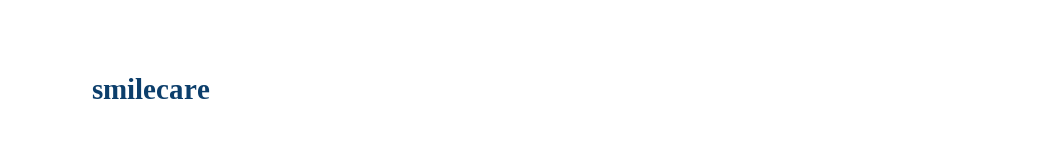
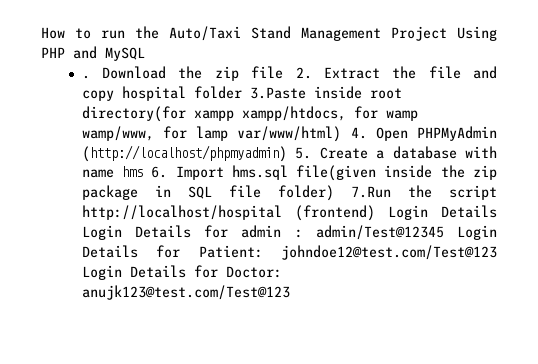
- smilecare
+ How to run the Auto/Taxi Stand Management Project Using PHP and MySQL
+ . Download the zip file 2. Extract the file and copy hospital folder 3.Paste inside root directory(for xampp xampp/htdocs, for wamp wamp/www, for lamp var/www/html) 4. Open PHPMyAdmin (http://localhost/phpmyadmin) 5. Create a database with name hms 6. Import hms.sql file(given inside the zip package in SQL file folder) 7.Run the script http://localhost/hospital (frontend) Login Details Login Details for admin : admin/Test@12345 Login Details for Patient: johndoe12@test.com/Test@123 Login Details for Doctor: anujk123@test.com/Test@123

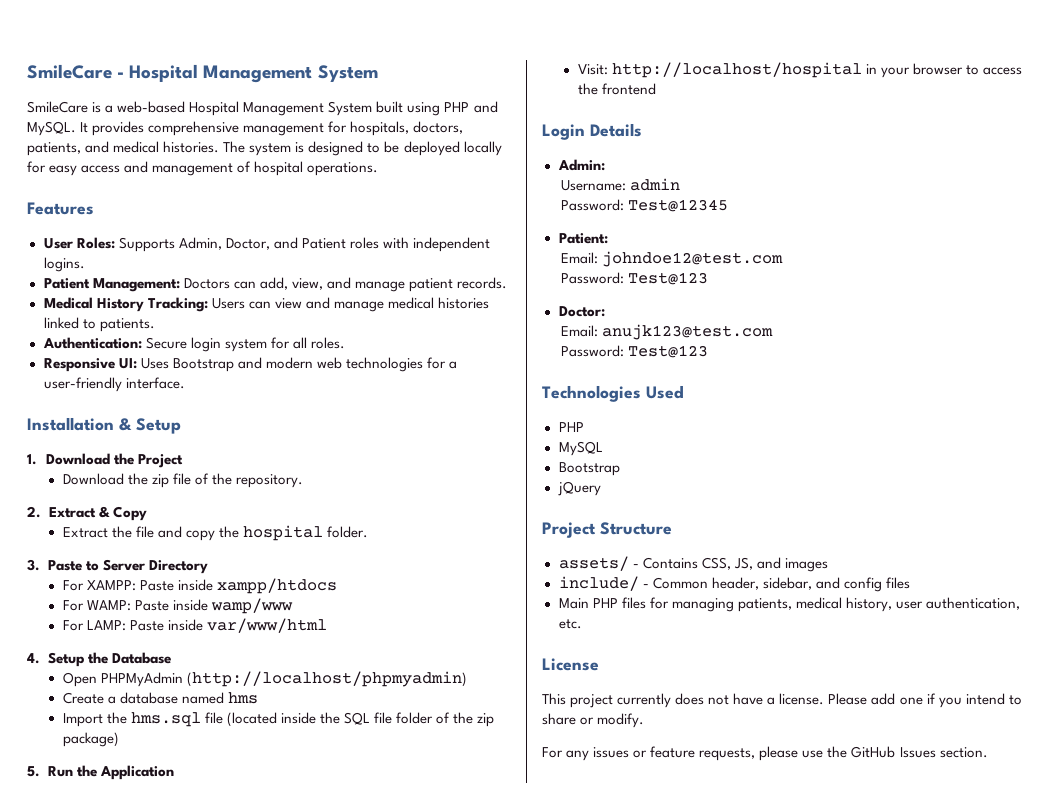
- How to run the Auto/Taxi Stand Management Project Using PHP and MySQL
- . Download the zip file 2. Extract the file and copy hospital folder 3.Paste inside root directory(for xampp xampp/htdocs, for wamp wamp/www, for lamp var/www/html) 4. Open PHPMyAdmin (http://localhost/phpmyadmin) 5. Create a database with name hms 6. Import hms.sql file(given inside the zip package in SQL file folder) 7.Run the script http://localhost/hospital (frontend) Login Details Login Details for admin : admin/Test@12345 Login Details for Patient: johndoe12@test.com/Test@123 Login Details for Doctor: anujk123@test.com/Test@123
+ SmileCare - Hospital Management System
+ SmileCare is a web-based Hospital Management System built using PHP and MySQL. It provides comprehensive management for hospitals, doctors, patients, and medical histories. The system is designed to be deployed locally for easy access and management of hospital operations.
+ Features
+ User Roles: Supports Admin, Doctor, and Patient roles with independent logins.
+ Patient Management: Doctors can add, view, and manage patient records.
+ Medical History Tracking: Users can view and manage medical histories linked to patients.
+ Authentication: Secure login system for all roles.
+ Responsive UI: Uses Bootstrap and modern web technologies for a user-friendly interface.
+ Installation & Setup
+ 1. Download the Project
+ Download the zip file of the repository.
+ 2. Extract & Copy
+ Extract the file and copy the hospital folder.
+ 3. Paste to Server Directory
+ For XAMPP: Paste inside xampp/htdocs
+ For WAMP: Paste inside wamp/www
+ For LAMP: Paste inside var/www/html
+ 4. Setup the Database
+ Open PHPMyAdmin (http://localhost/phpmyadmin)
+ Create a database named hms
+ Import the hms.sql file (located inside the SQL file folder of the zip package)
+ 5. Run the Application
+ Visit: http://localhost/hospital in your browser to access the frontend
+ Login Details
+ Admin:
+ Username: admin
+ Password: Test@12345
+ Patient:
+ Email: johndoe12@test.com
+ Password: Test@123
+ Doctor:
+ Email: anujk123@test.com
+ Password: Test@123
+ Technologies Used
+ PHP
+ MySQL
+ Bootstrap
+ jQuery
+ Project Structure
+ assets/ - Contains CSS, JS, and images
+ include/ - Common header, sidebar, and config files
+ Main PHP files for managing patients, medical history, user authentication, etc.
+ License
+ This project currently does not have a license. Please add one if you intend to share or modify.
+ For any issues or feature requests, please use the GitHub Issues section.

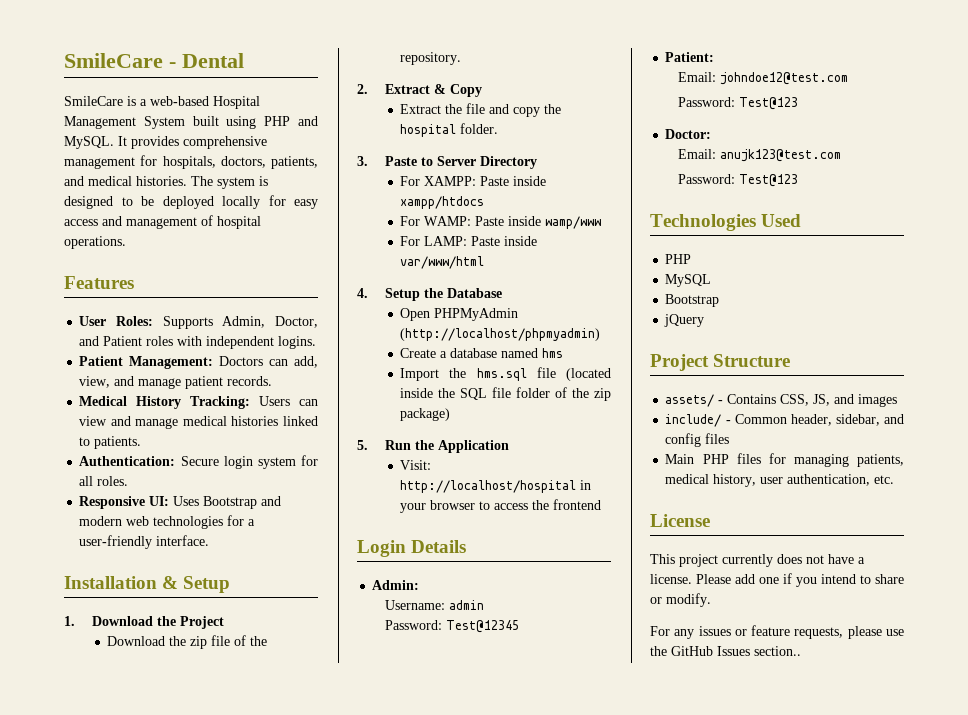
- SmileCare - Hospital Management System
+ SmileCare - Dental
- For any issues or feature requests, please use the GitHub Issues section.
+ For any issues or feature requests, please use the GitHub Issues section..

